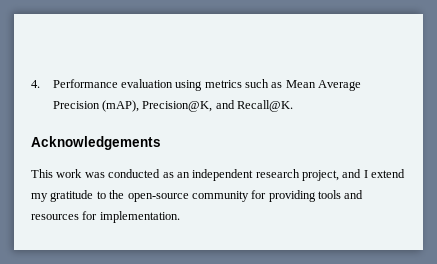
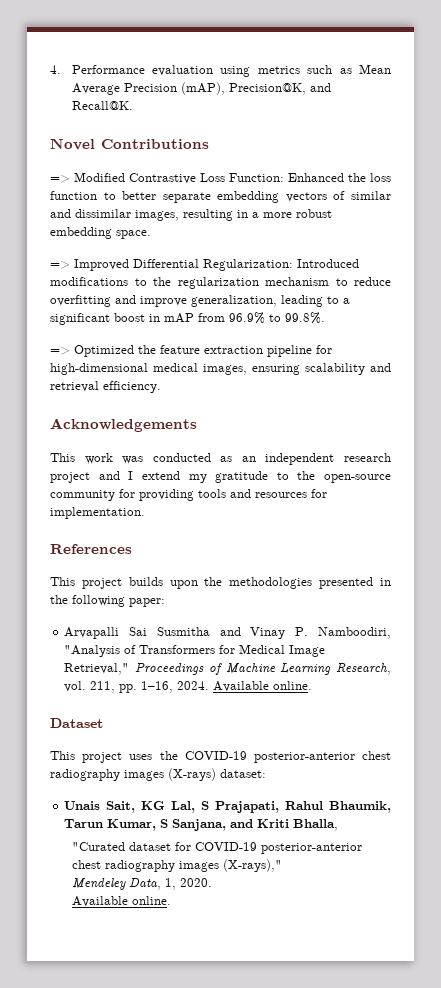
+ Novel Contributions
+ => Modified Contrastive Loss Function: Enhanced the loss function to better separate embedding vectors of similar and dissimilar images, resulting in a more robust embedding space.
+ => Improved Differential Regularization: Introduced modifications to the regularization mechanism to reduce overfitting and improve generalization, leading to a significant boost in mAP from 96.9% to 99.8%.
+ => Optimized the feature extraction pipeline for high-dimensional medical images, ensuring scalability and retrieval efficiency.
- This work was conducted as an independent research project, and I extend my gratitude to the open-source community for providing tools and resources for implementation.
+ This work was conducted as an independent research project and I extend my gratitude to the open-source community for providing tools and resources for implementation.
+ References
+ This project builds upon the methodologies presented in the following paper:
+ Arvapalli Sai Susmitha and Vinay P. Namboodiri, "Analysis of Transformers for Medical Image Retrieval," Proceedings of Machine Learning Research, vol. 211, pp. 1–16, 2024. Available online.
+ Dataset
+ This project uses the COVID-19 posterior-anterior chest radiography images (X-rays) dataset:
+ Unais Sait, KG Lal, S Prajapati, Rahul Bhaumik, Tarun Kumar, S Sanjana, and Kriti Bhalla,
+ "Curated dataset for COVID-19 posterior-anterior chest radiography images (X-rays),"
+ Mendeley Data, 1, 2020.
+ Available online.

